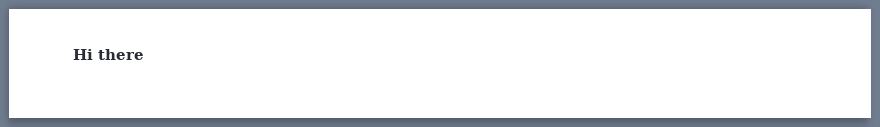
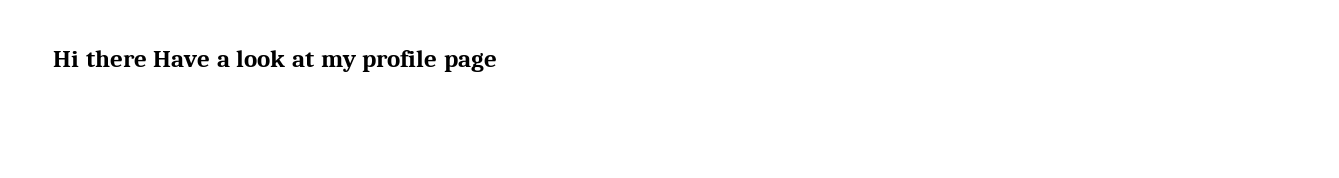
- Hi there
+ Hi there Have a look at my profile page

